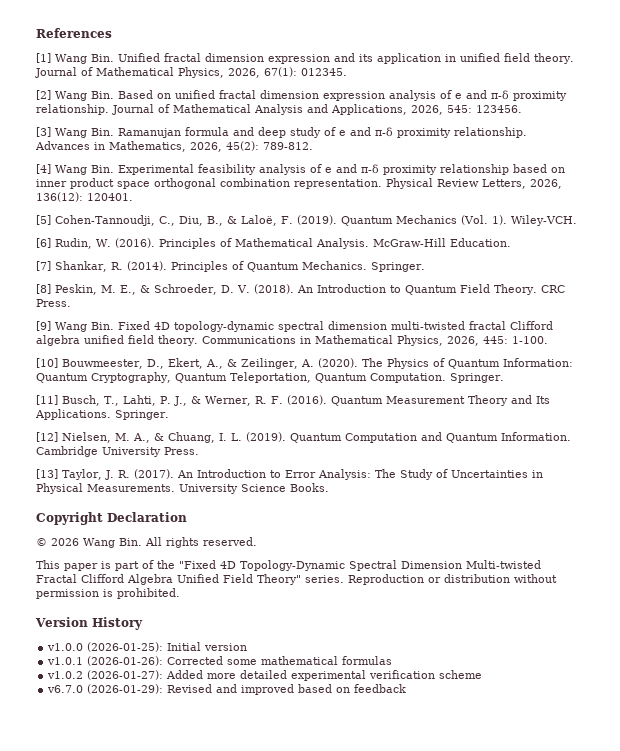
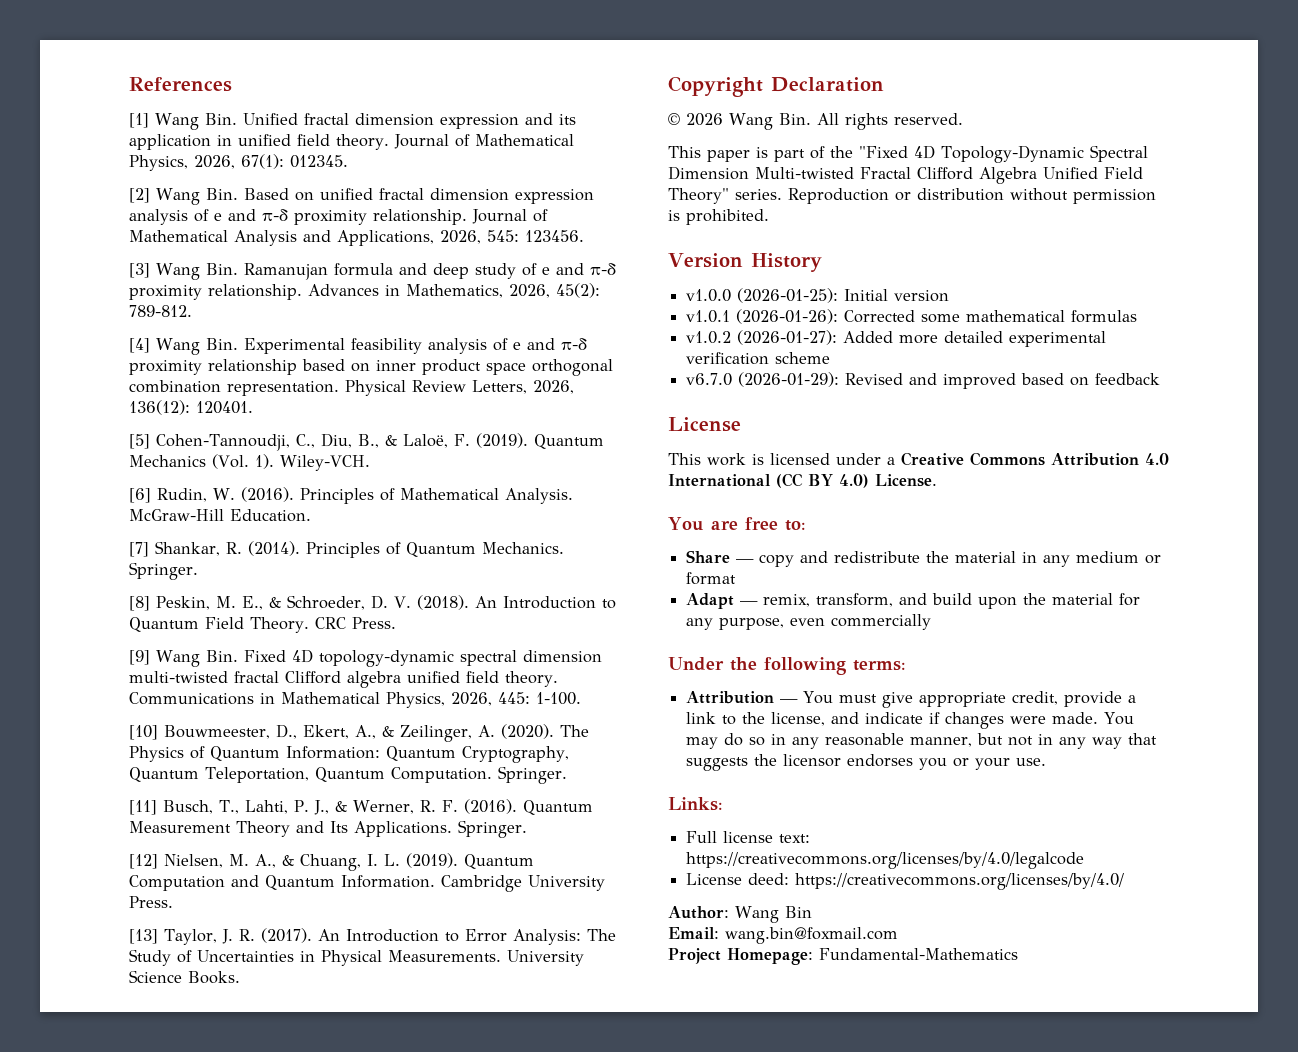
  v6.7.0 (2026-01-29): Revised and improved based on feedback
+ License
+ This work is licensed under a Creative Commons Attribution 4.0 International (CC BY 4.0) License.
+ You are free to:
+ Share — copy and redistribute the material in any medium or format
+ Adapt — remix, transform, and build upon the material for any purpose, even commercially
+ Under the following terms:
+ Attribution — You must give appropriate credit, provide a link to the license, and indicate if changes were made. You may do so in any reasonable manner, but not in any way that suggests the licensor endorses you or your use.
+ Links:
+ Full license text: https://creativecommons.org/licenses/by/4.0/legalcode
+ License deed: https://creativecommons.org/licenses/by/4.0/
+ Author: Wang Bin
+ Email: wang.bin@foxmail.com
+ Project Homepage: Fundamental-Mathematics

